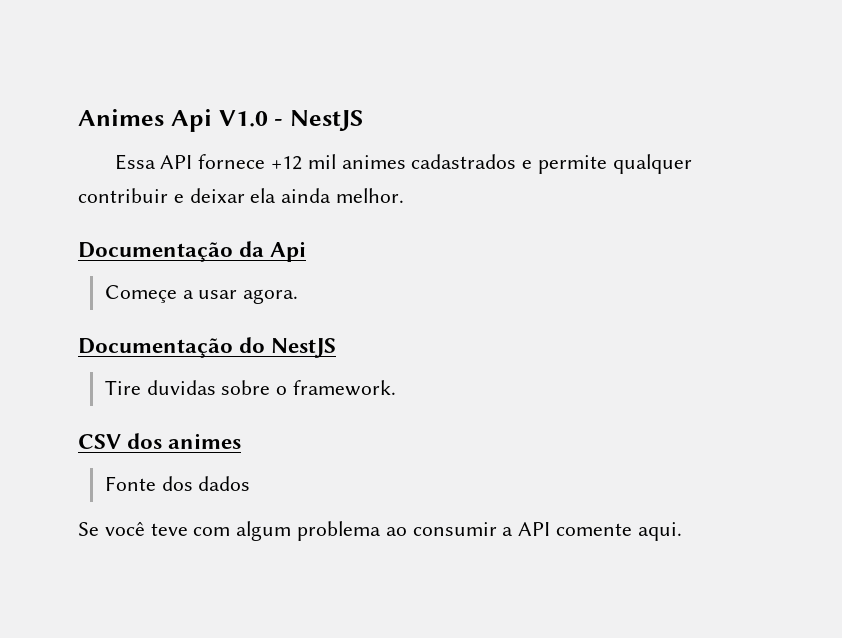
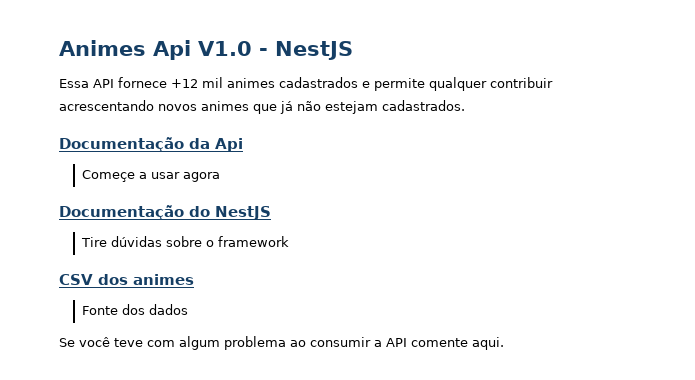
- Essa API fornece +12 mil animes cadastrados e permite qualquer contribuir e deixar ela ainda melhor.
+ Essa API fornece +12 mil animes cadastrados e permite qualquer contribuir acrescentando novos animes que já não estejam cadastrados.
- Começe a usar agora.
+ Começe a usar agora
- Tire duvidas sobre o framework.
+ Tire dúvidas sobre o framework

